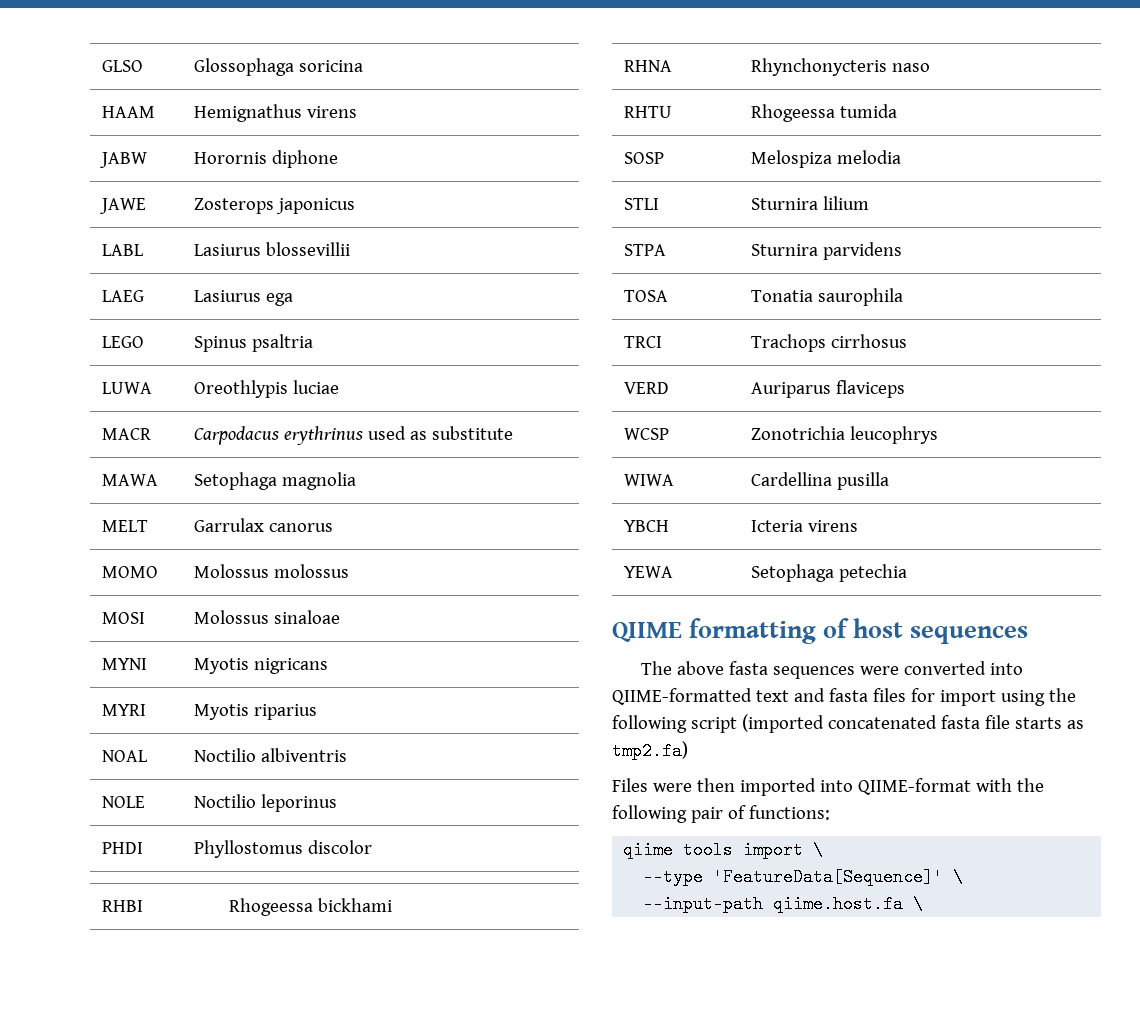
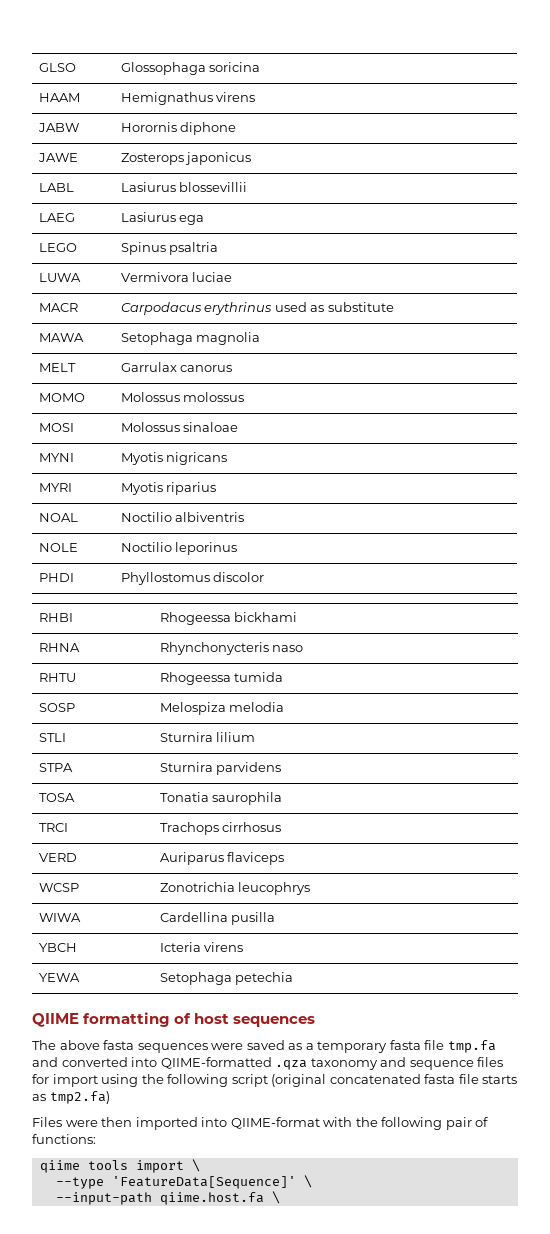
- LUWA | Oreothlypis luciae
+ LUWA | Vermivora luciae
- The above fasta sequences were converted into QIIME-formatted text and fasta files for import using the following script (imported concatenated fasta file starts as tmp2.fa)
+ The above fasta sequences were saved as a temporary fasta file tmp.fa and converted into QIIME-formatted .qza taxonomy and sequence files for import using the following script (original concatenated fasta file starts as tmp2.fa)

